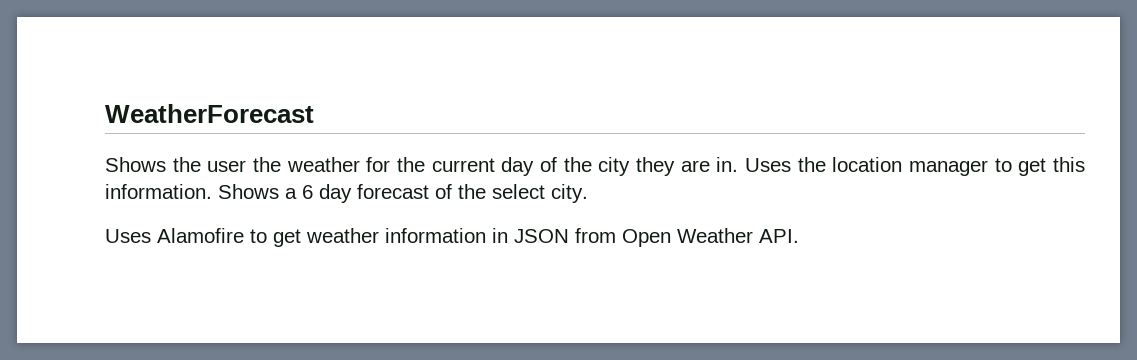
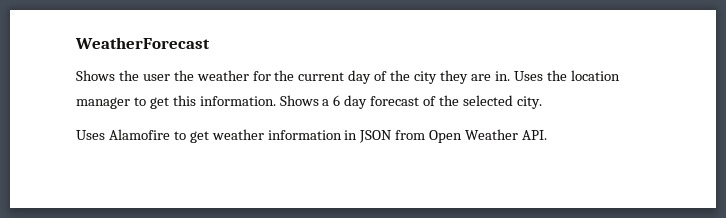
- Shows a 6 day forecast of the select city.
+ Shows a 6 day forecast of the selected city.

